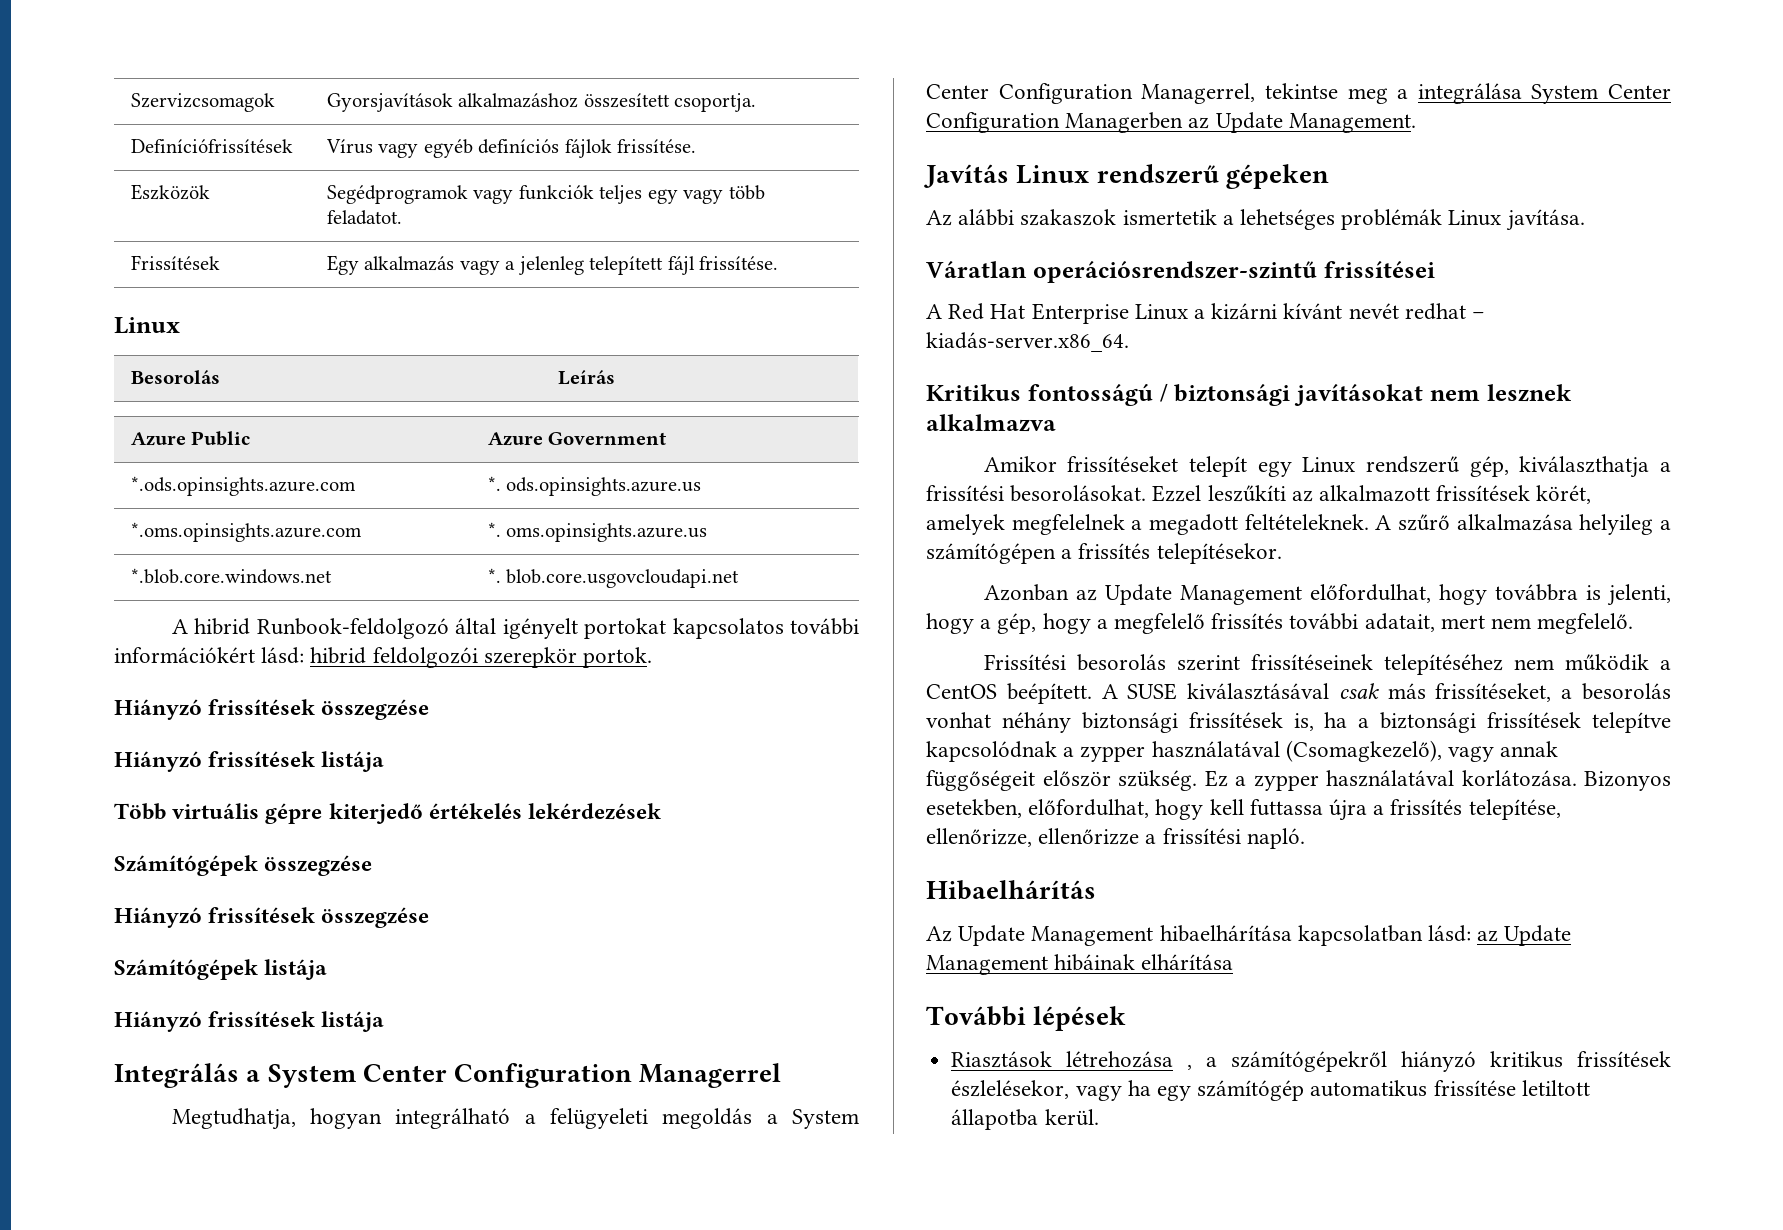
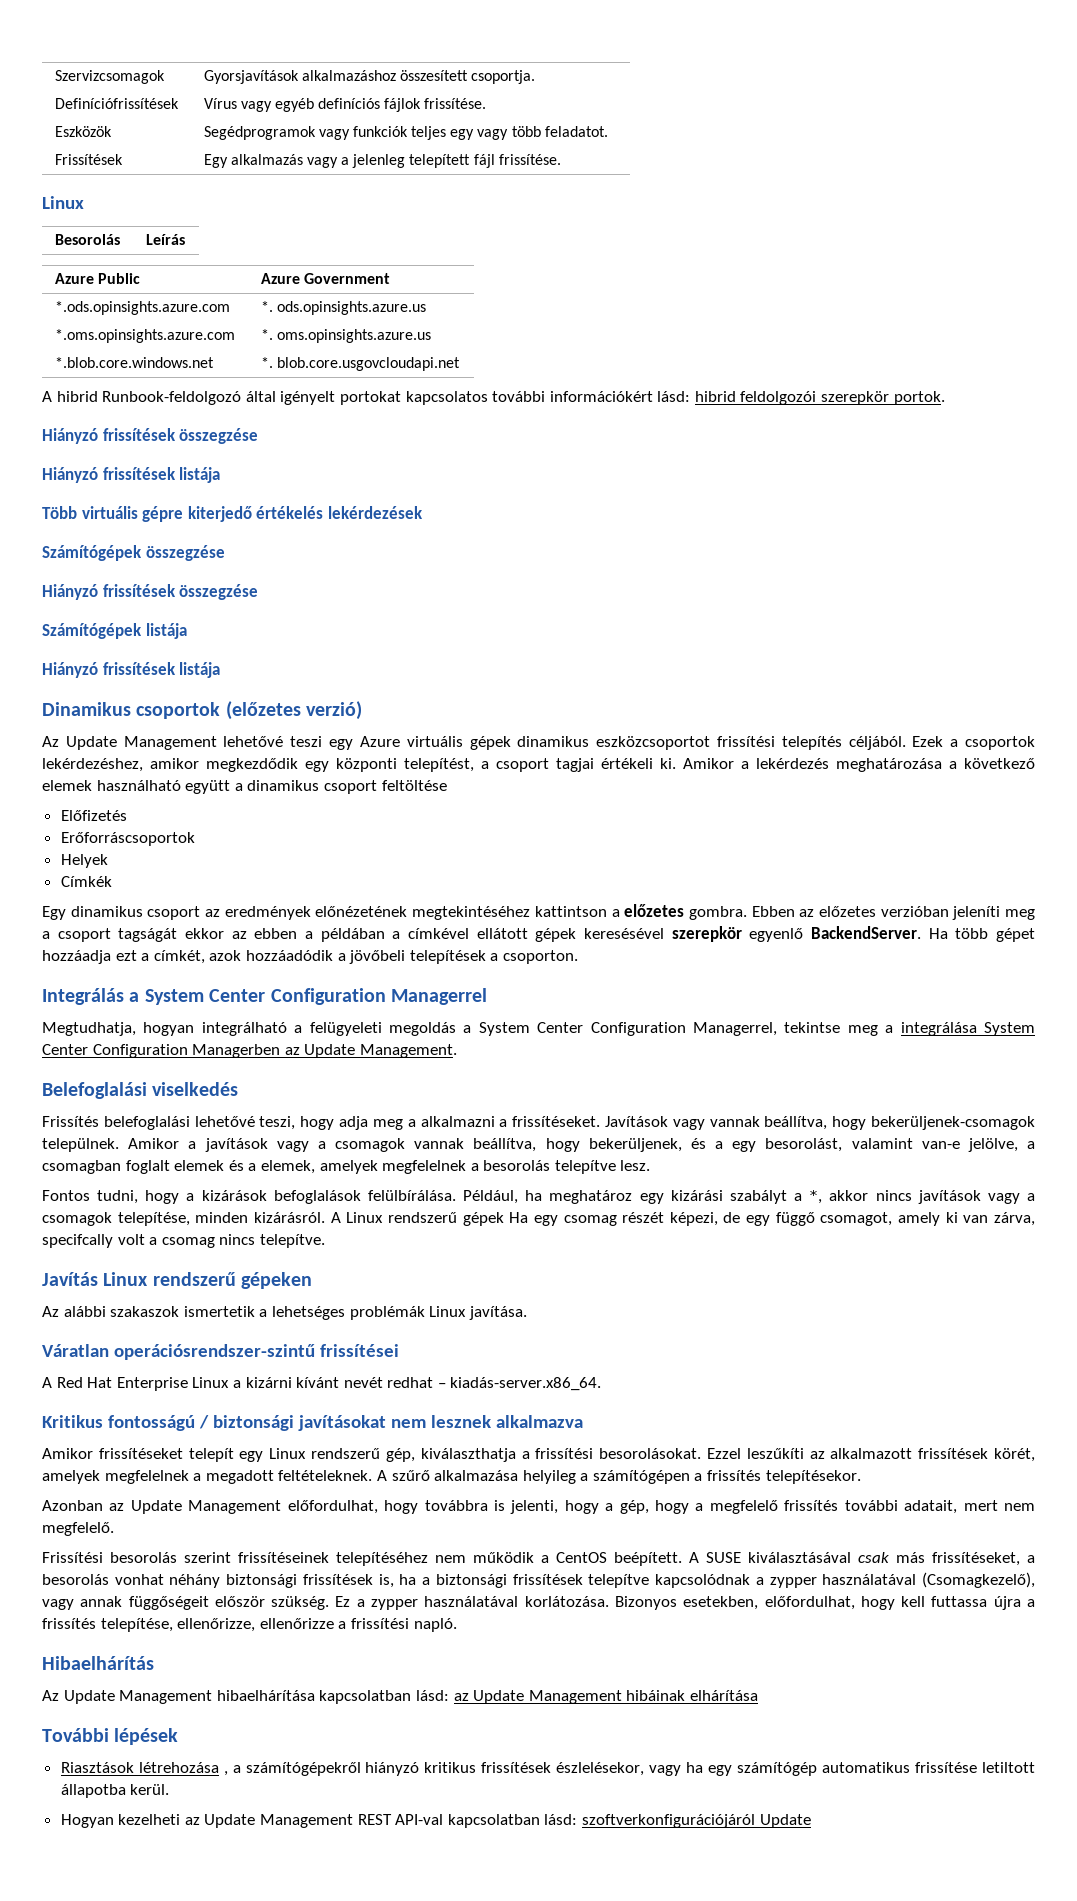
+ Dinamikus csoportok (előzetes verzió)
+ Az Update Management lehetővé teszi egy Azure virtuális gépek dinamikus eszközcsoportot frissítési telepítés céljából. Ezek a csoportok lekérdezéshez, amikor megkezdődik egy központi telepítést, a csoport tagjai értékeli ki. Amikor a lekérdezés meghatározása a következő elemek használható együtt a dinamikus csoport feltöltése
+ Előfizetés
+ Erőforráscsoportok
+ Helyek
+ Címkék
+ Egy dinamikus csoport az eredmények előnézetének megtekintéséhez kattintson a előzetes gombra. Ebben az előzetes verzióban jeleníti meg a csoport tagságát ekkor az ebben a példában a címkével ellátott gépek keresésével szerepkör egyenlő BackendServer. Ha több gépet hozzáadja ezt a címkét, azok hozzáadódik a jövőbeli telepítések a csoporton.
+ Belefoglalási viselkedés
+ Frissítés belefoglalási lehetővé teszi, hogy adja meg a alkalmazni a frissítéseket. Javítások vagy vannak beállítva, hogy bekerüljenek-csomagok települnek. Amikor a javítások vagy a csomagok vannak beállítva, hogy bekerüljenek, és a egy besorolást, valamint van-e jelölve, a csomagban foglalt elemek és a elemek, amelyek megfelelnek a besorolás telepítve lesz.
+ Fontos tudni, hogy a kizárások befoglalások felülbírálása. Például, ha meghatároz egy kizárási szabályt a *, akkor nincs javítások vagy a csomagok telepítése, minden kizárásról. A Linux rendszerű gépek Ha egy csomag részét képezi, de egy függő csomagot, amely ki van zárva, specifcally volt a csomag nincs telepítve.
+ Hogyan kezelheti az Update Management REST API-val kapcsolatban lásd: szoftverkonfigurációjáról Update

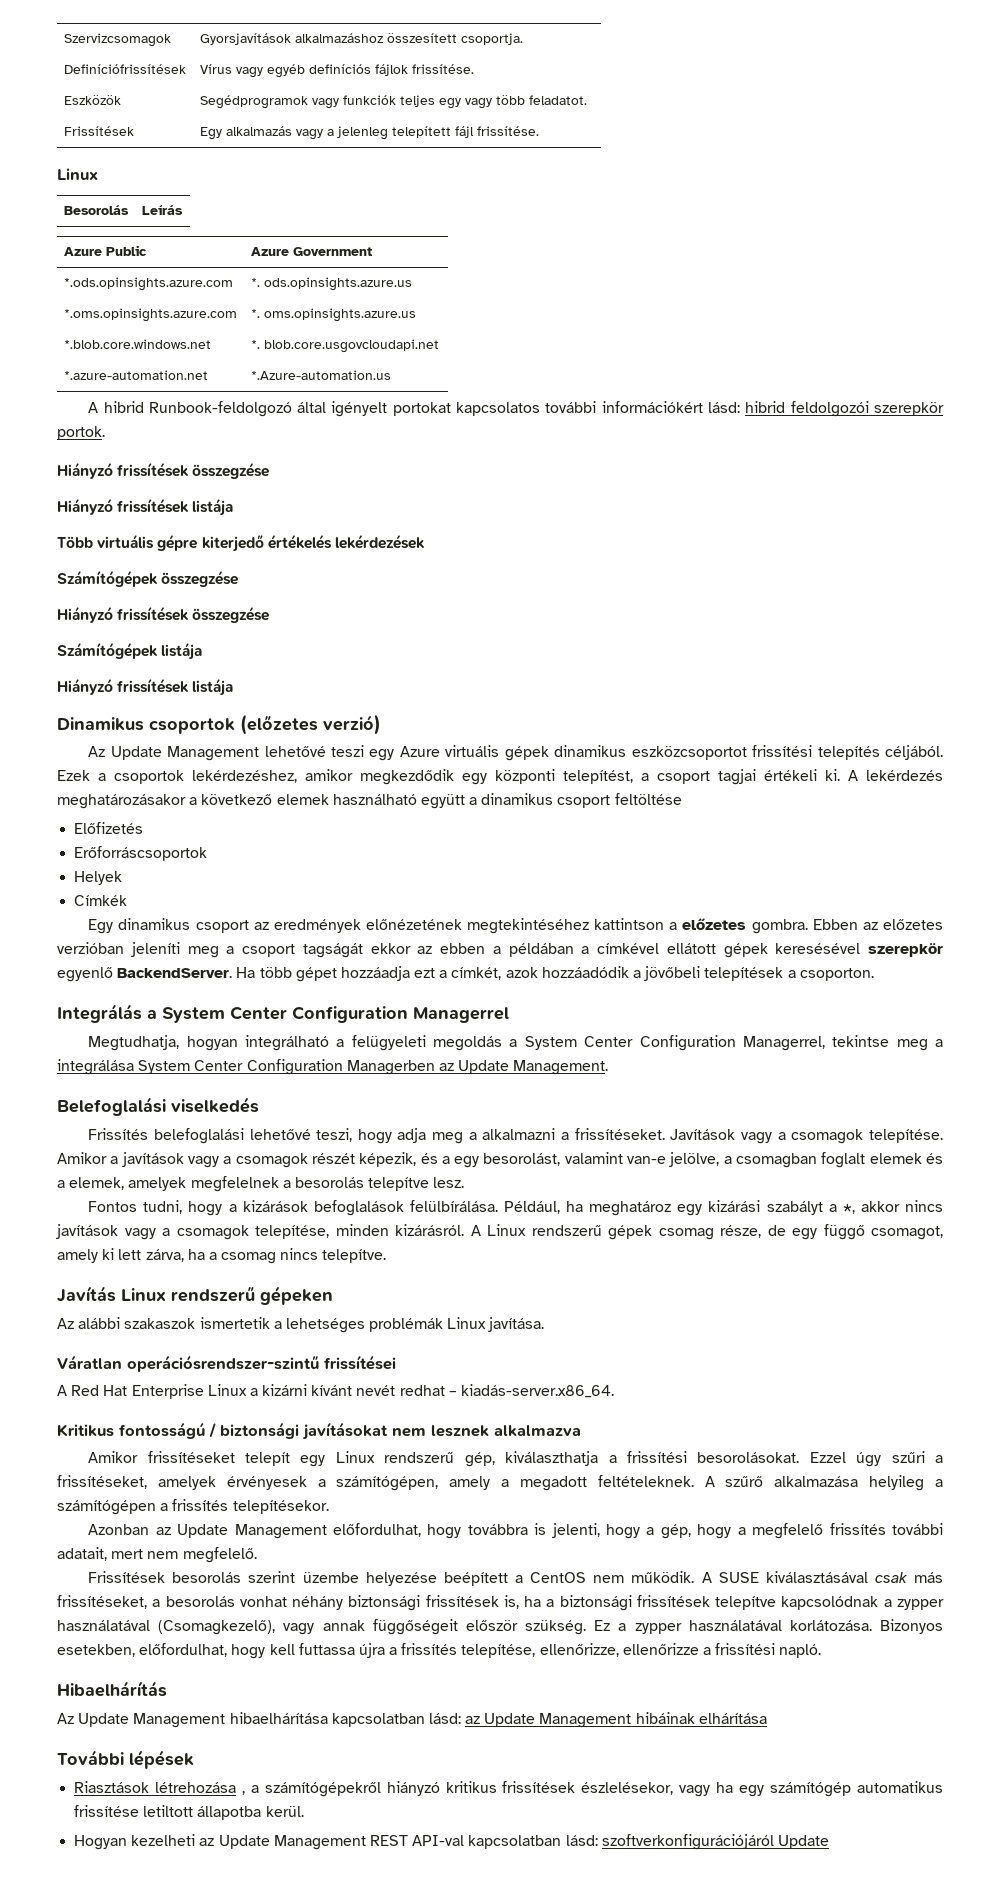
+ *.azure-automation.net | *.Azure-automation.us
- Amikor a lekérdezés meghatározása a következő elemek használható együtt a dinamikus csoport feltöltése
+ A lekérdezés meghatározásakor a következő elemek használható együtt a dinamikus csoport feltöltése
- Javítások vagy vannak beállítva, hogy bekerüljenek-csomagok települnek.
+ Javítások vagy a csomagok telepítése.
- Amikor a javítások vagy a csomagok vannak beállítva, hogy bekerüljenek, és a egy besorolást, valamint van-e jelölve, a csomagban foglalt elemek és a elemek, amelyek megfelelnek a besorolás telepítve lesz.
+ Amikor a javítások vagy a csomagok részét képezik, és a egy besorolást, valamint van-e jelölve, a csomagban foglalt elemek és a elemek, amelyek megfelelnek a besorolás telepítve lesz.
- A Linux rendszerű gépek Ha egy csomag részét képezi, de egy függő csomagot, amely ki van zárva, specifcally volt a csomag nincs telepítve.
+ A Linux rendszerű gépek csomag része, de egy függő csomagot, amely ki lett zárva, ha a csomag nincs telepítve.
- Ezzel leszűkíti az alkalmazott frissítések körét, amelyek megfelelnek a megadott feltételeknek.
+ Ezzel úgy szűri a frissítéseket, amelyek érvényesek a számítógépen, amely a megadott feltételeknek.
- Frissítési besorolás szerint frissítéseinek telepítéséhez nem működik a CentOS beépített.
+ Frissítések besorolás szerint üzembe helyezése beépített a CentOS nem működik.

